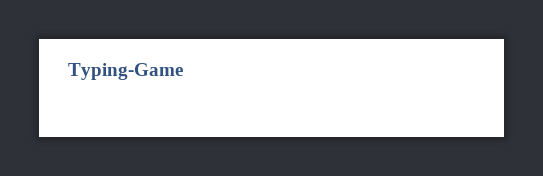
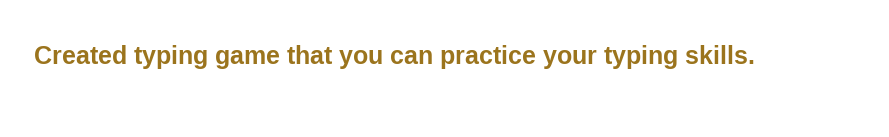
- Typing-Game
+ Created typing game that you can practice your typing skills.

